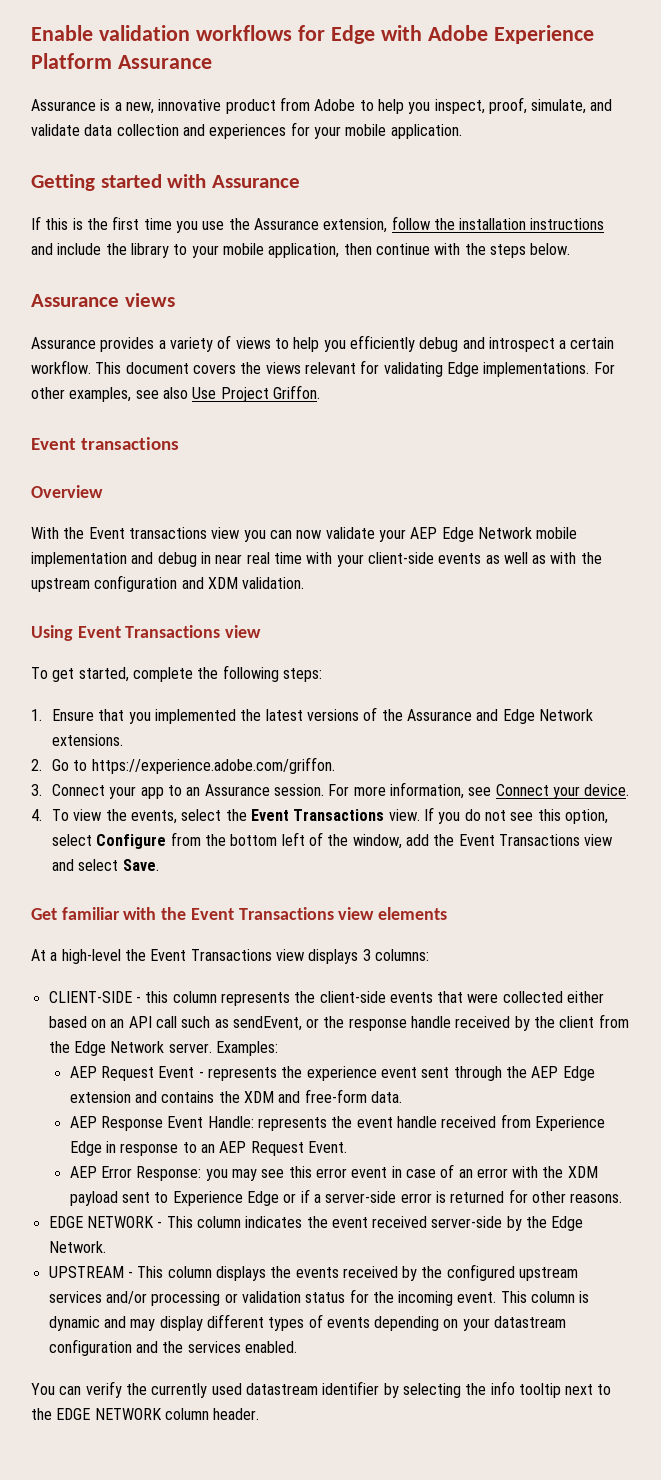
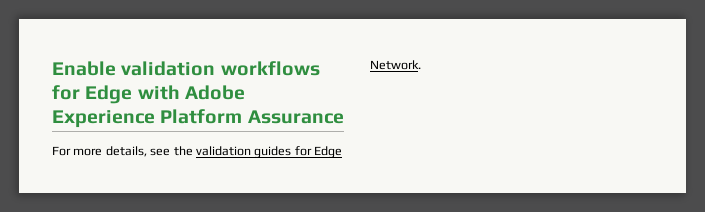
- Assurance is a new, innovative product from Adobe to help you inspect, proof, simulate, and validate data collection and experiences for your mobile application.
- Getting started with Assurance
- If this is the first time you use the Assurance extension, follow the installation instructions and include the library to your mobile application, then continue with the steps below.
- Assurance views
- Assurance provides a variety of views to help you efficiently debug and introspect a certain workflow. This document covers the views relevant for validating Edge implementations. For other examples, see also Use Project Griffon.
- Event transactions
- Overview
- With the Event transactions view you can now validate your AEP Edge Network mobile implementation and debug in near real time with your client-side events as well as with the upstream configuration and XDM validation.
- Using Event Transactions view
- To get started, complete the following steps:
- 1. Ensure that you implemented the latest versions of the Assurance and Edge Network extensions.
- 2. Go to https://experience.adobe.com/griffon.
- 3. Connect your app to an Assurance session. For more information, see Connect your device.
- 4. To view the events, select the Event Transactions view. If you do not see this option, select Configure from the bottom left of the window, add the Event Transactions view and select Save.
- Get familiar with the Event Transactions view elements
- At a high-level the Event Transactions view displays 3 columns:
- CLIENT-SIDE - this column represents the client-side events that were collected either based on an API call such as sendEvent, or the response handle received by the client from the Edge Network server. Examples:
- AEP Request Event - represents the experience event sent through the AEP Edge extension and contains the XDM and free-form data.
- AEP Response Event Handle: represents the event handle received from Experience Edge in response to an AEP Request Event.
- AEP Error Response: you may see this error event in case of an error with the XDM payload sent to Experience Edge or if a server-side error is returned for other reasons.
- EDGE NETWORK - This column indicates the event received server-side by the Edge Network.
- UPSTREAM - This column displays the events received by the configured upstream services and/or processing or validation status for the incoming event. This column is dynamic and may display different types of events depending on your datastream configuration and the services enabled.
- You can verify the currently used datastream identifier by selecting the info tooltip next to the EDGE NETWORK column header.
+ For more details, see the validation guides for Edge Network.

